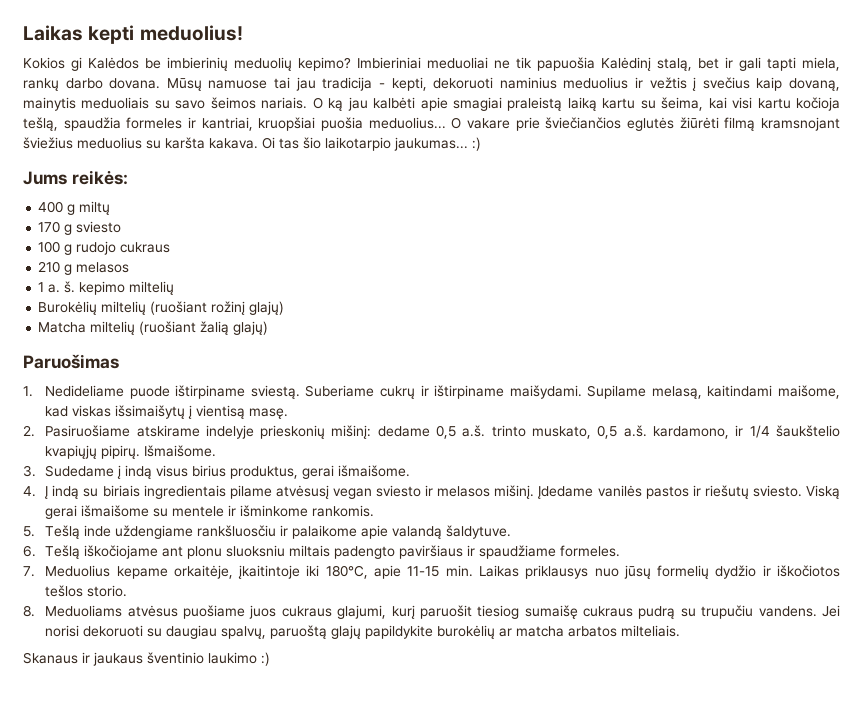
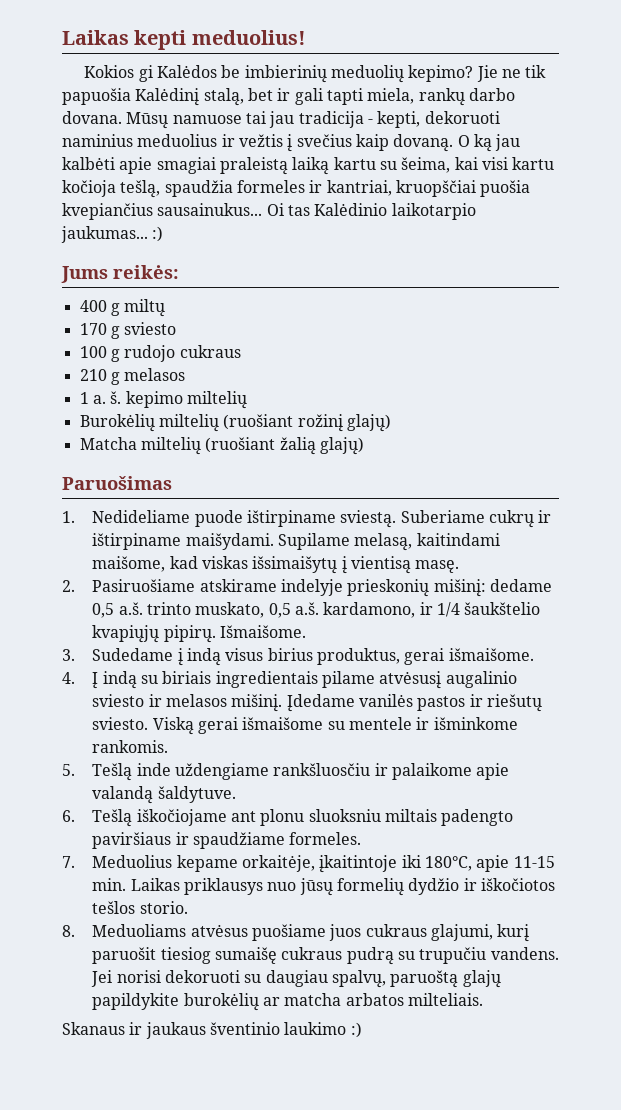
- Imbieriniai meduoliai ne tik papuošia Kalėdinį stalą, bet ir gali tapti miela, rankų darbo dovana.
+ Jie ne tik papuošia Kalėdinį stalą, bet ir gali tapti miela, rankų darbo dovana.
- Mūsų namuose tai jau tradicija - kepti, dekoruoti naminius meduolius ir vežtis į svečius kaip dovaną, mainytis meduoliais su savo šeimos nariais.
+ Mūsų namuose tai jau tradicija - kepti, dekoruoti naminius meduolius ir vežtis į svečius kaip dovaną.
- O ką jau kalbėti apie smagiai praleistą laiką kartu su šeima, kai visi kartu kočioja tešlą, spaudžia formeles ir kantriai, kruopšiai puošia meduolius... O vakare prie šviečiančios eglutės žiūrėti filmą kramsnojant šviežius meduolius su karšta kakava.
+ O ką jau kalbėti apie smagiai praleistą laiką kartu su šeima, kai visi kartu kočioja tešlą, spaudžia formeles ir kantriai, kruopščiai puošia kvepiančius sausainukus...
- Oi tas šio laikotarpio jaukumas... :)
+ Oi tas Kalėdinio laikotarpio jaukumas... :)
- 4. Į indą su biriais ingredientais pilame atvėsusį vegan sviesto ir melasos mišinį.
+ 4. Į indą su biriais ingredientais pilame atvėsusį augalinio sviesto ir melasos mišinį.

